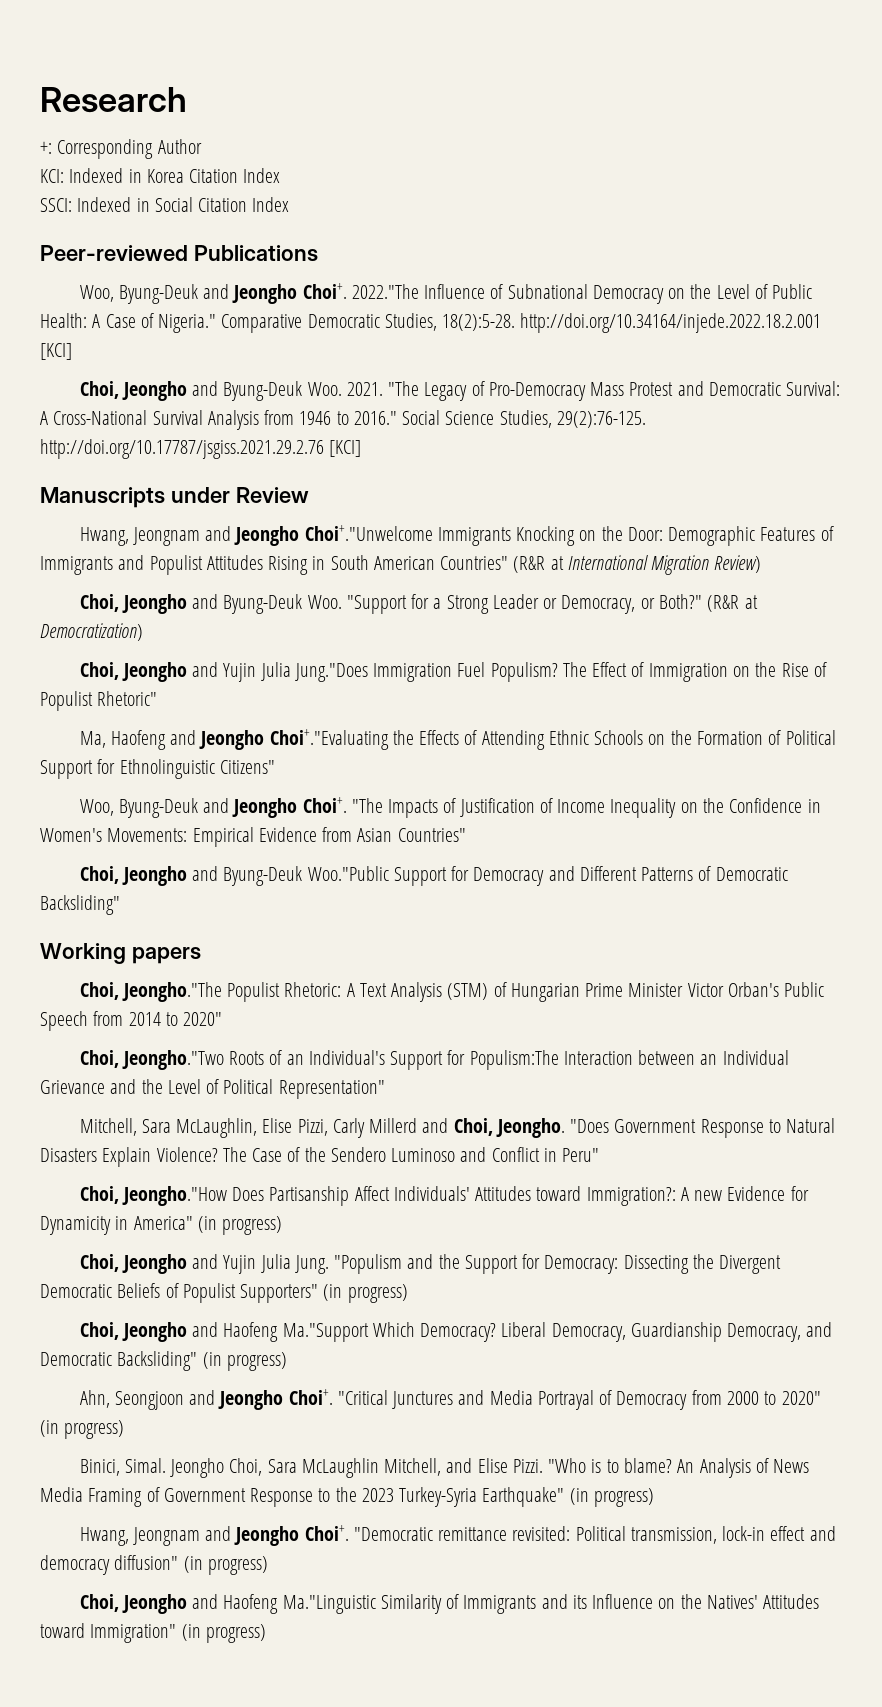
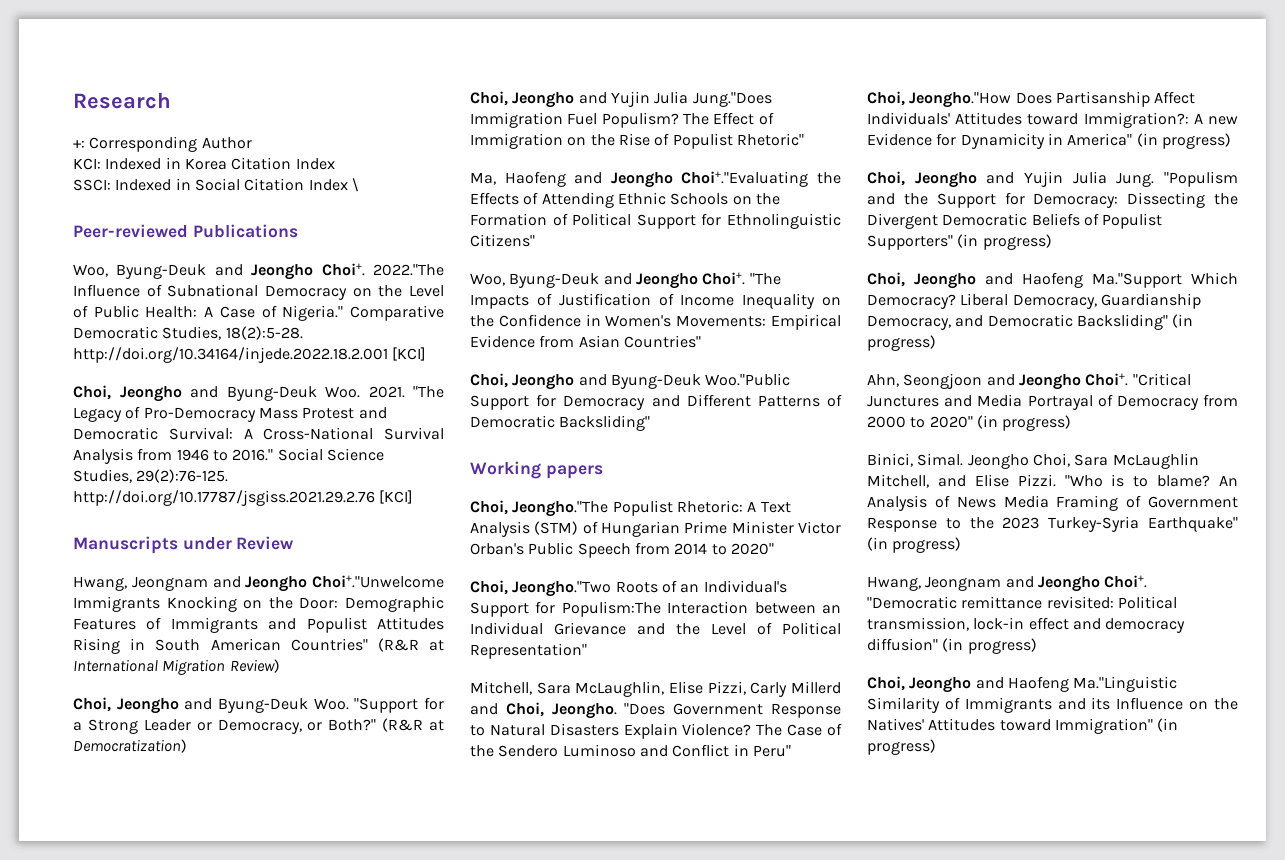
- SSCI: Indexed in Social Citation Index
+ SSCI: Indexed in Social Citation Index \

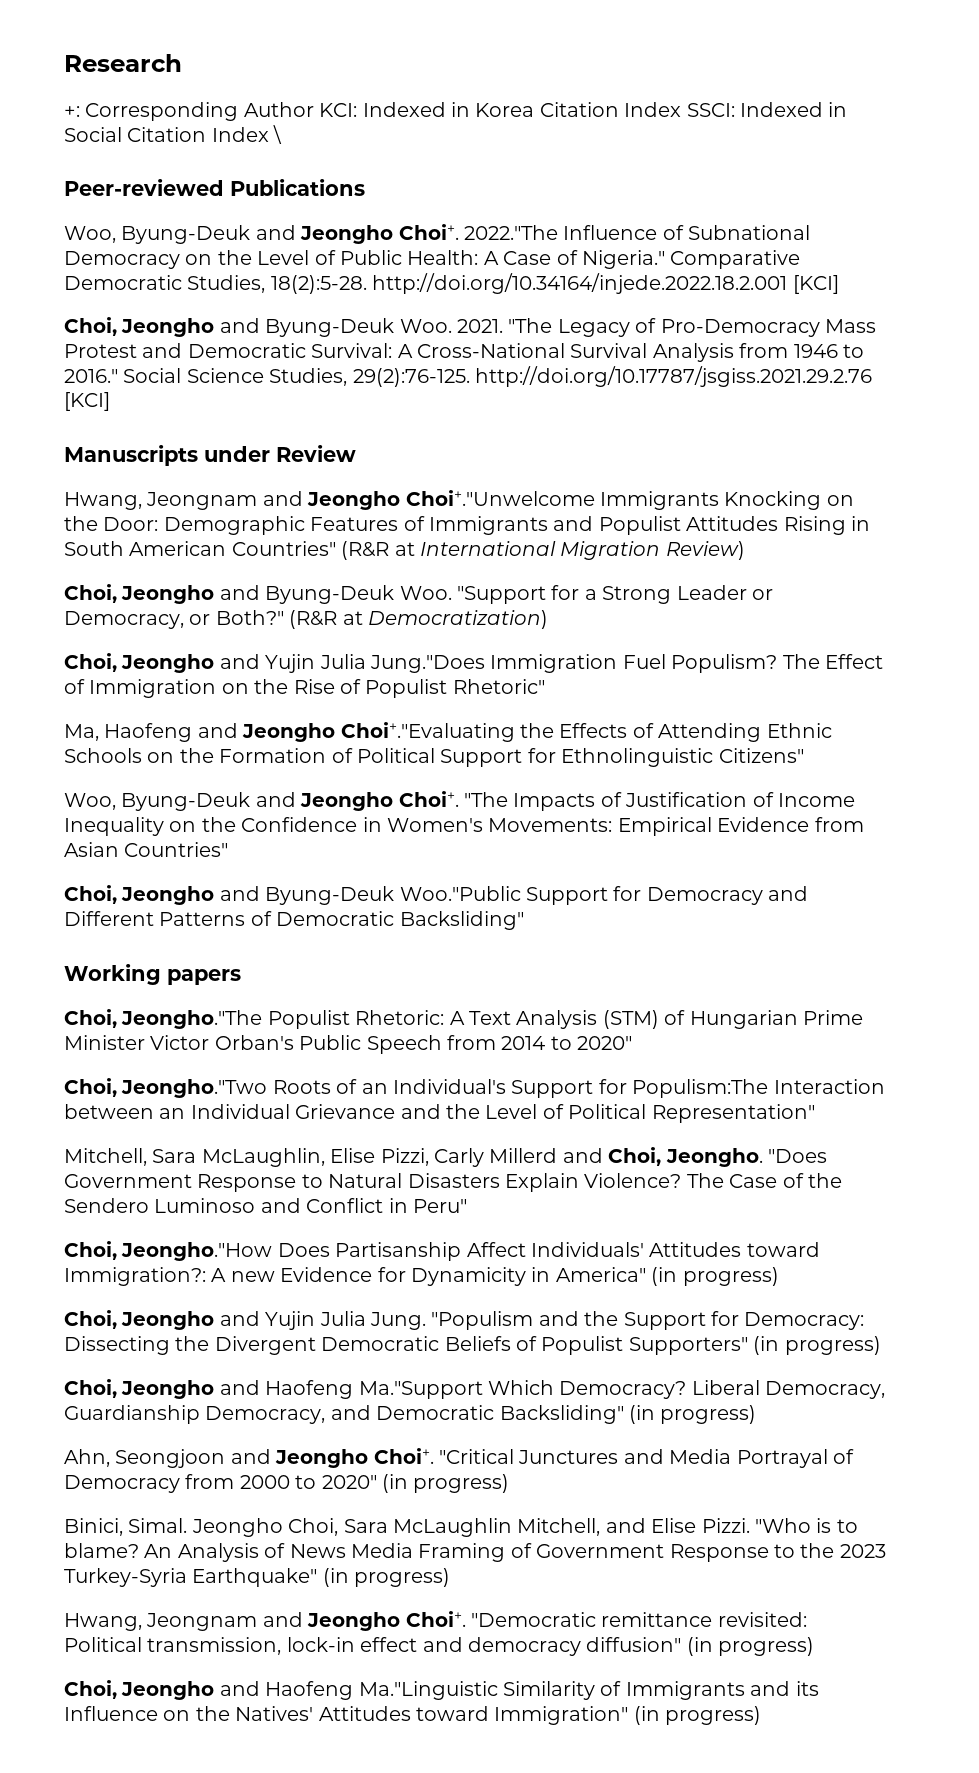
- +: Corresponding Author
- KCI: Indexed in Korea Citation Index
- SSCI: Indexed in Social Citation Index \
+ +: Corresponding Author KCI: Indexed in Korea Citation Index SSCI: Indexed in Social Citation Index \

